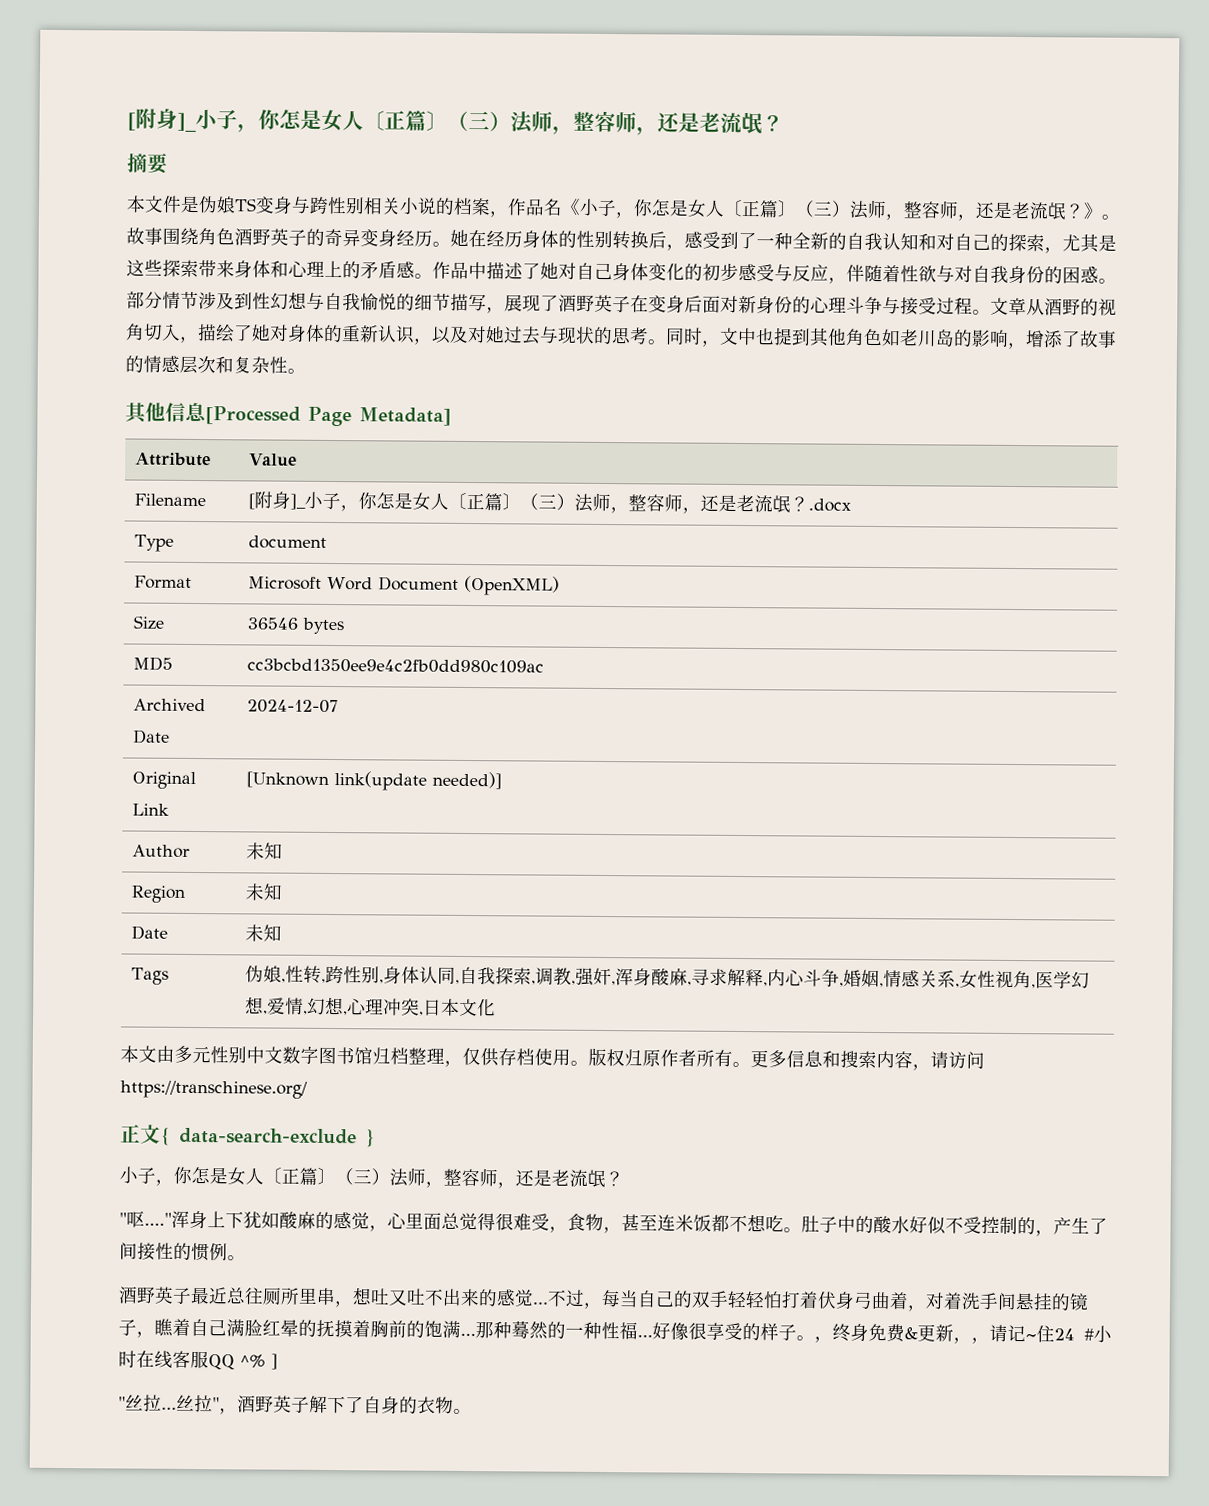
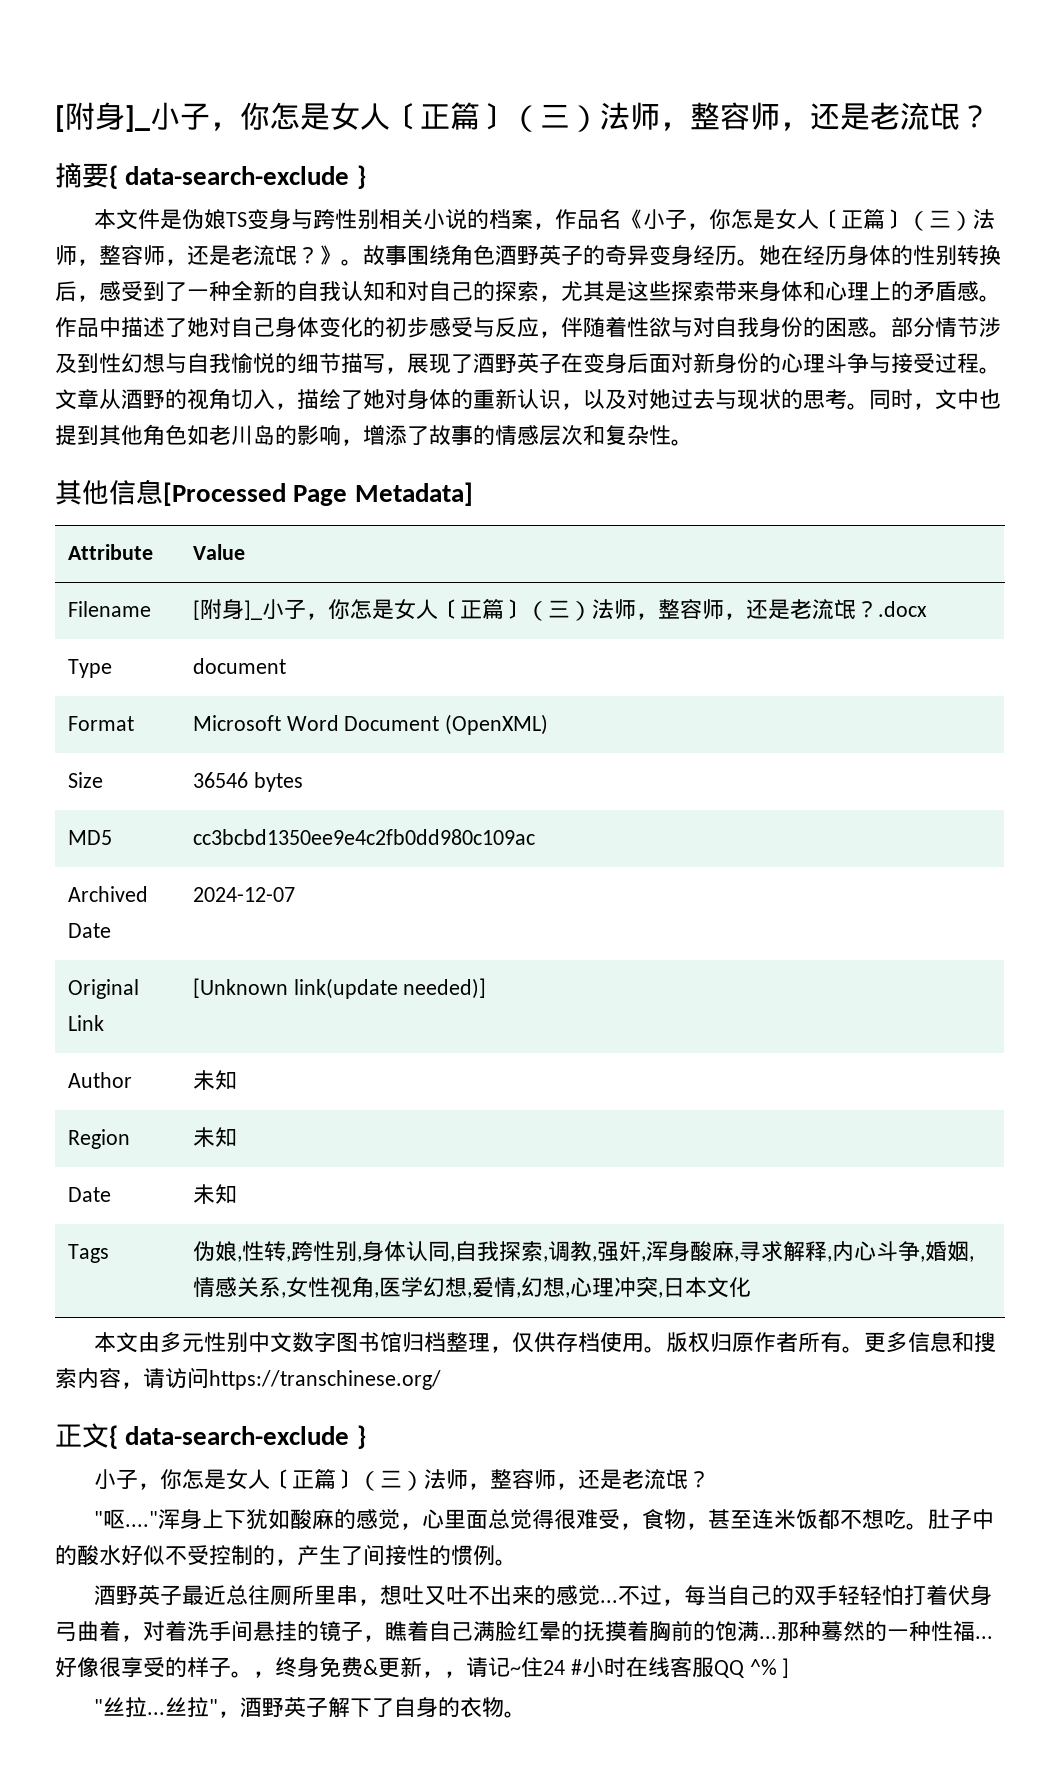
- 摘要
+ 摘要{ data-search-exclude }

